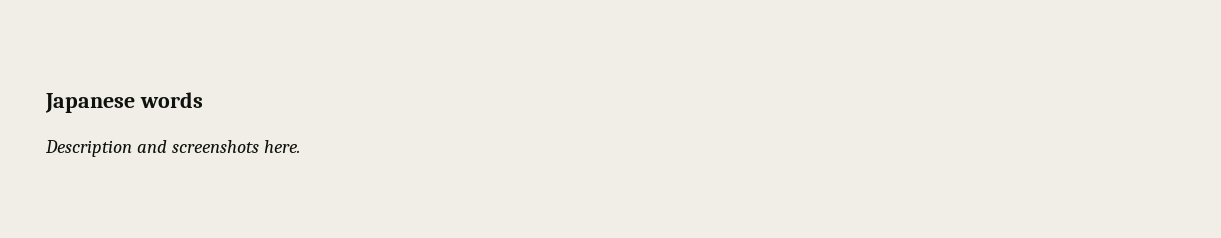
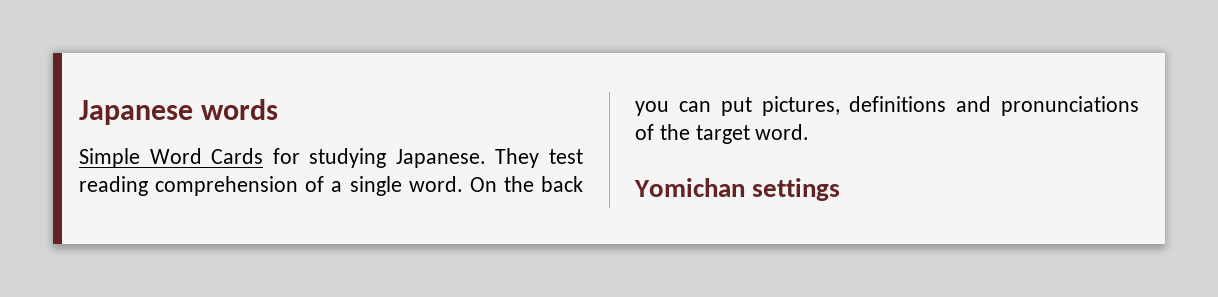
- Description and screenshots here.
+ Simple Word Cards for studying Japanese. They test reading comprehension of a single word. On the back you can put pictures, definitions and pronunciations of the target word.
+ Yomichan settings

